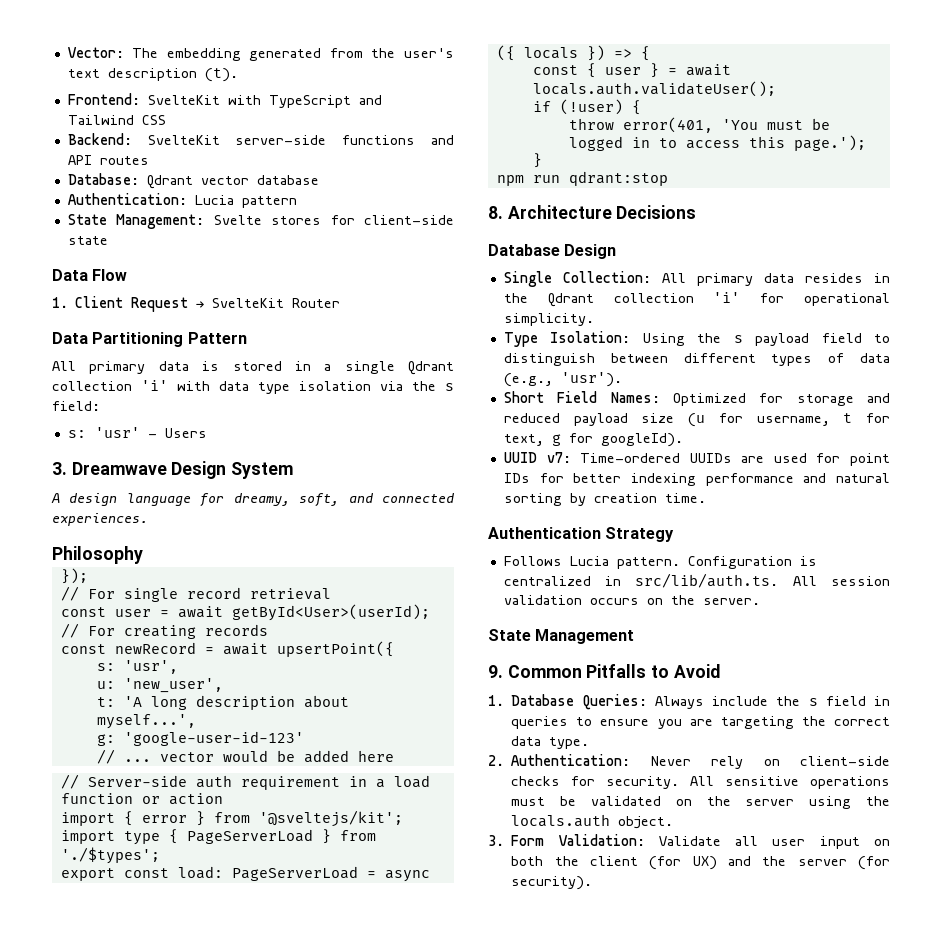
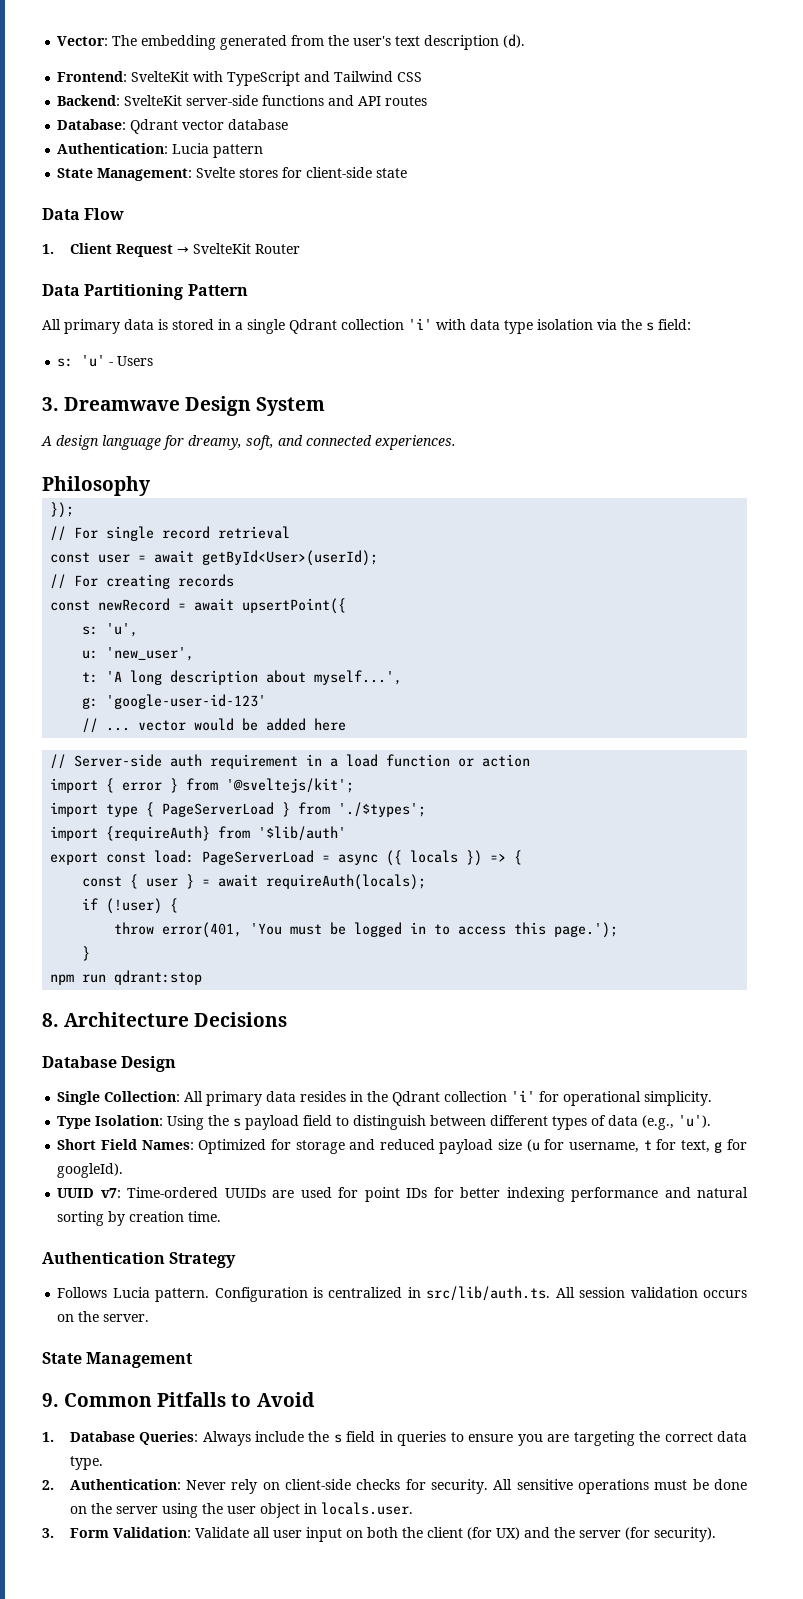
- Vector: The embedding generated from the user's text description (t).
+ Vector: The embedding generated from the user's text description (d).
- s: 'usr' - Users
+ s: 'u' - Users
- s: 'usr',
+ s: 'u',
+ import {requireAuth} from '$lib/auth'
- const { user } = await locals.auth.validateUser();
+ const { user } = await requireAuth(locals);
- Type Isolation: Using the s payload field to distinguish between different types of data (e.g., 'usr').
+ Type Isolation: Using the s payload field to distinguish between different types of data (e.g., 'u').
- All sensitive operations must be validated on the server using the locals.auth object.
+ All sensitive operations must be done on the server using the user object in locals.user.

